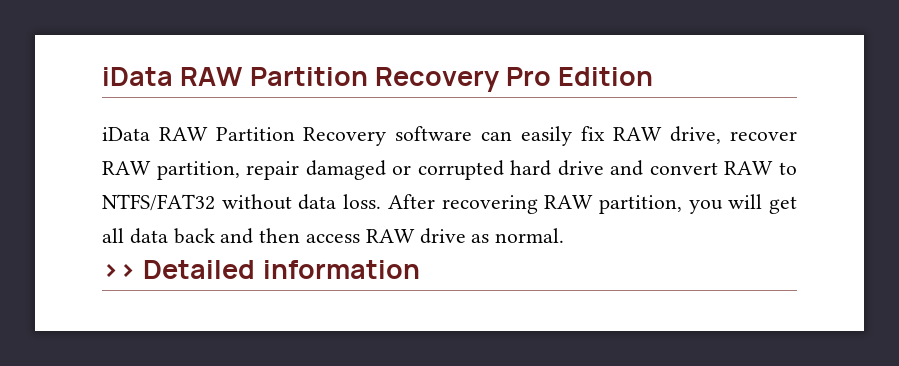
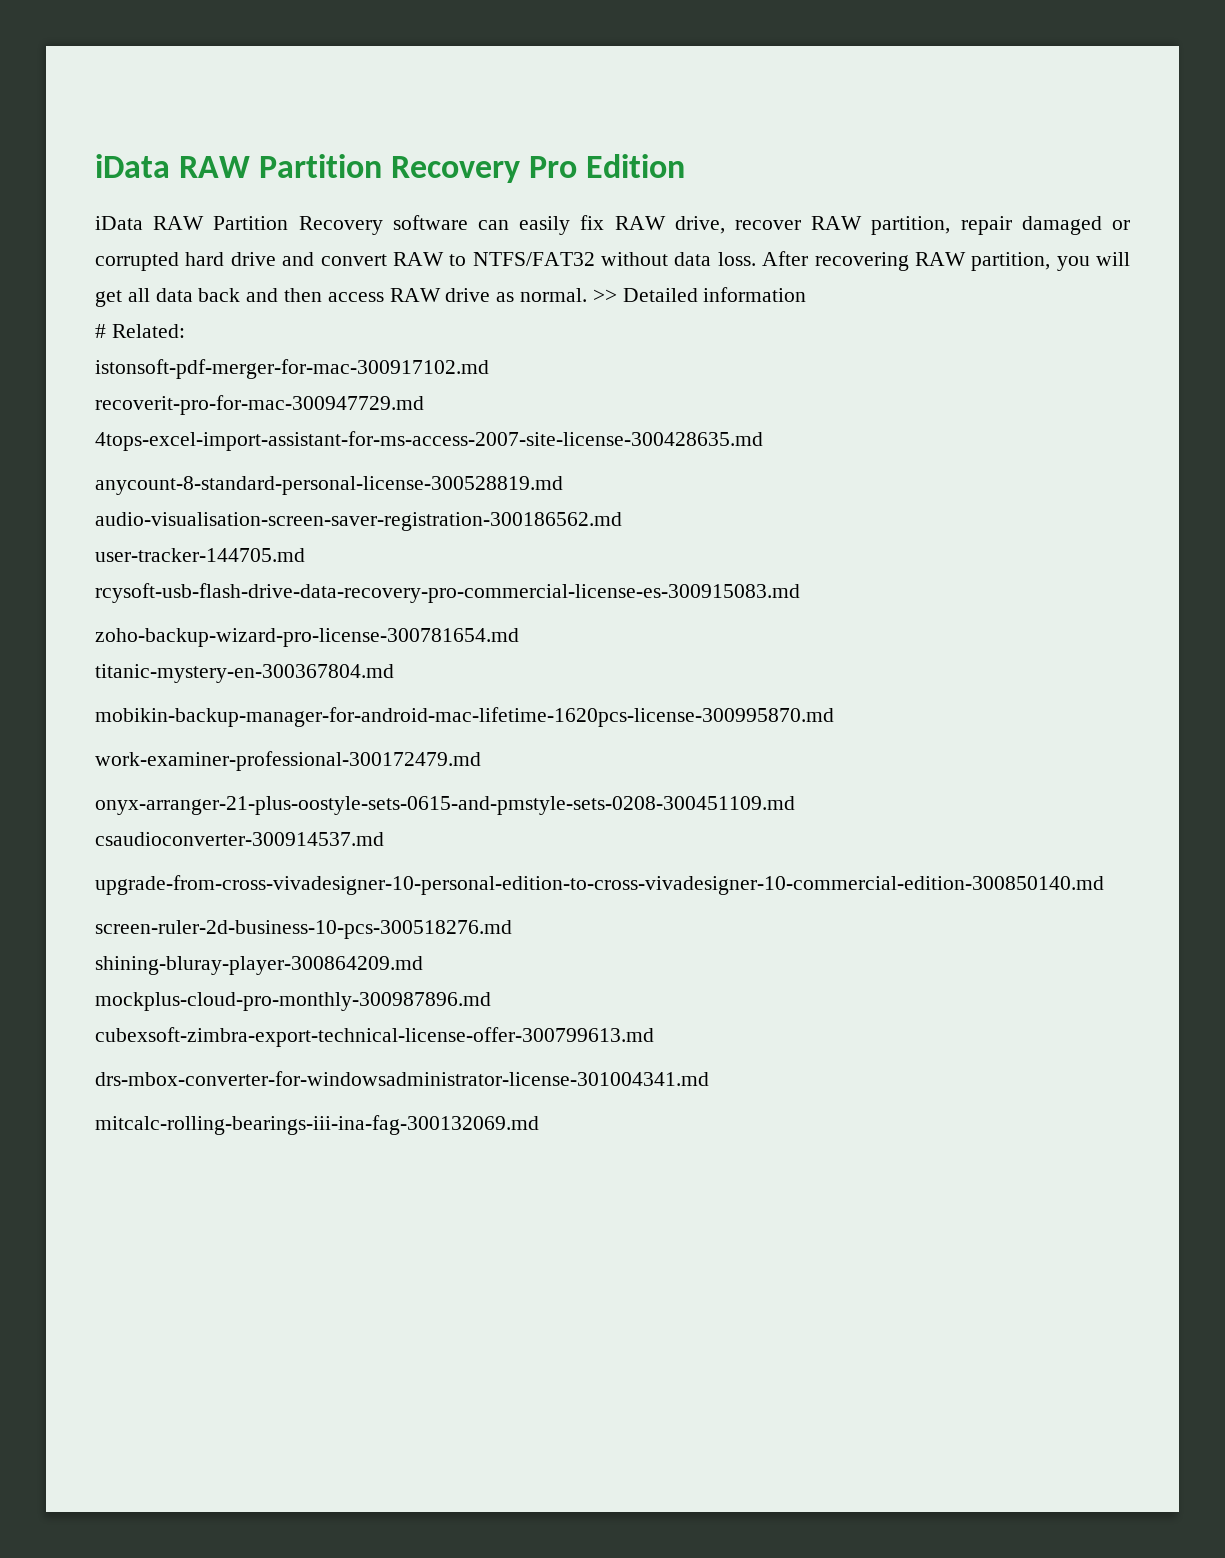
- After recovering RAW partition, you will get all data back and then access RAW drive as normal.
- >> Detailed information
+ After recovering RAW partition, you will get all data back and then access RAW drive as normal. >> Detailed information
+ # Related:
+ istonsoft-pdf-merger-for-mac-300917102.md
+ recoverit-pro-for-mac-300947729.md
+ 4tops-excel-import-assistant-for-ms-access-2007-site-license-300428635.md
+ anycount-8-standard-personal-license-300528819.md
+ audio-visualisation-screen-saver-registration-300186562.md
+ user-tracker-144705.md
+ rcysoft-usb-flash-drive-data-recovery-pro-commercial-license-es-300915083.md
+ zoho-backup-wizard-pro-license-300781654.md
+ titanic-mystery-en-300367804.md
+ mobikin-backup-manager-for-android-mac-lifetime-1620pcs-license-300995870.md
+ work-examiner-professional-300172479.md
+ onyx-arranger-21-plus-oostyle-sets-0615-and-pmstyle-sets-0208-300451109.md
+ csaudioconverter-300914537.md
+ upgrade-from-cross-vivadesigner-10-personal-edition-to-cross-vivadesigner-10-commercial-edition-300850140.md
+ screen-ruler-2d-business-10-pcs-300518276.md
+ shining-bluray-player-300864209.md
+ mockplus-cloud-pro-monthly-300987896.md
+ cubexsoft-zimbra-export-technical-license-offer-300799613.md
+ drs-mbox-converter-for-windowsadministrator-license-301004341.md
+ mitcalc-rolling-bearings-iii-ina-fag-300132069.md

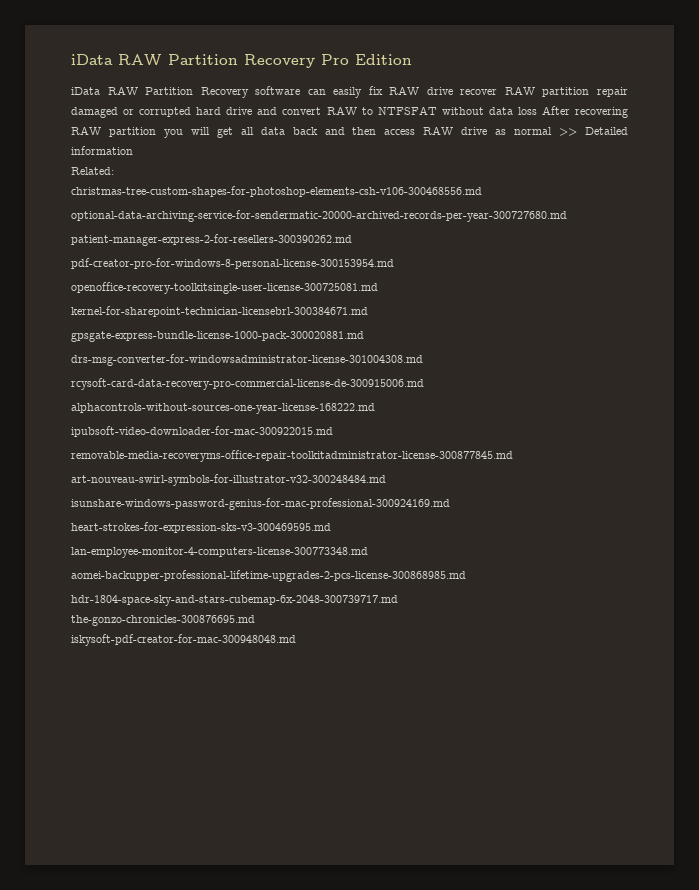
- iData RAW Partition Recovery software can easily fix RAW drive, recover RAW partition, repair damaged or corrupted hard drive and convert RAW to NTFS/FAT32 without data loss. After recovering RAW partition, you will get all data back and then access RAW drive as normal. >> Detailed information
+ iData RAW Partition Recovery software can easily fix RAW drive recover RAW partition repair damaged or corrupted hard drive and convert RAW to NTFSFAT without data loss After recovering RAW partition you will get all data back and then access RAW drive as normal >> Detailed information
- # Related:
+ Related:
- istonsoft-pdf-merger-for-mac-300917102.md
- recoverit-pro-for-mac-300947729.md
- 4tops-excel-import-assistant-for-ms-access-2007-site-license-300428635.md
- anycount-8-standard-personal-license-300528819.md
- audio-visualisation-screen-saver-registration-300186562.md
- user-tracker-144705.md
- rcysoft-usb-flash-drive-data-recovery-pro-commercial-license-es-300915083.md
- zoho-backup-wizard-pro-license-300781654.md
- titanic-mystery-en-300367804.md
- mobikin-backup-manager-for-android-mac-lifetime-1620pcs-license-300995870.md
- work-examiner-professional-300172479.md
- onyx-arranger-21-plus-oostyle-sets-0615-and-pmstyle-sets-0208-300451109.md
- csaudioconverter-300914537.md
- upgrade-from-cross-vivadesigner-10-personal-edition-to-cross-vivadesigner-10-commercial-edition-300850140.md
- screen-ruler-2d-business-10-pcs-300518276.md
- shining-bluray-player-300864209.md
- mockplus-cloud-pro-monthly-300987896.md
- cubexsoft-zimbra-export-technical-license-offer-300799613.md
- drs-mbox-converter-for-windowsadministrator-license-301004341.md
- mitcalc-rolling-bearings-iii-ina-fag-300132069.md
+ christmas-tree-custom-shapes-for-photoshop-elements-csh-v106-300468556.md
+ optional-data-archiving-service-for-sendermatic-20000-archived-records-per-year-300727680.md
+ patient-manager-express-2-for-resellers-300390262.md
+ pdf-creator-pro-for-windows-8-personal-license-300153954.md
+ openoffice-recovery-toolkitsingle-user-license-300725081.md
+ kernel-for-sharepoint-technician-licensebrl-300384671.md
+ gpsgate-express-bundle-license-1000-pack-300020881.md
+ drs-msg-converter-for-windowsadministrator-license-301004308.md
+ rcysoft-card-data-recovery-pro-commercial-license-de-300915006.md
+ alphacontrols-without-sources-one-year-license-168222.md
+ ipubsoft-video-downloader-for-mac-300922015.md
+ removable-media-recoveryms-office-repair-toolkitadministrator-license-300877845.md
+ art-nouveau-swirl-symbols-for-illustrator-v32-300248484.md
+ isunshare-windows-password-genius-for-mac-professional-300924169.md
+ heart-strokes-for-expression-sks-v3-300469595.md
+ lan-employee-monitor-4-computers-license-300773348.md
+ aomei-backupper-professional-lifetime-upgrades-2-pcs-license-300868985.md
+ hdr-1804-space-sky-and-stars-cubemap-6x-2048-300739717.md
+ the-gonzo-chronicles-300876695.md
+ iskysoft-pdf-creator-for-mac-300948048.md

